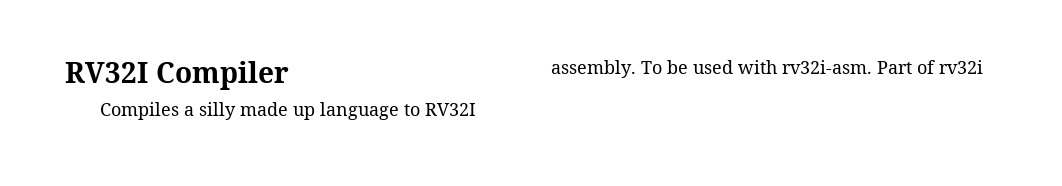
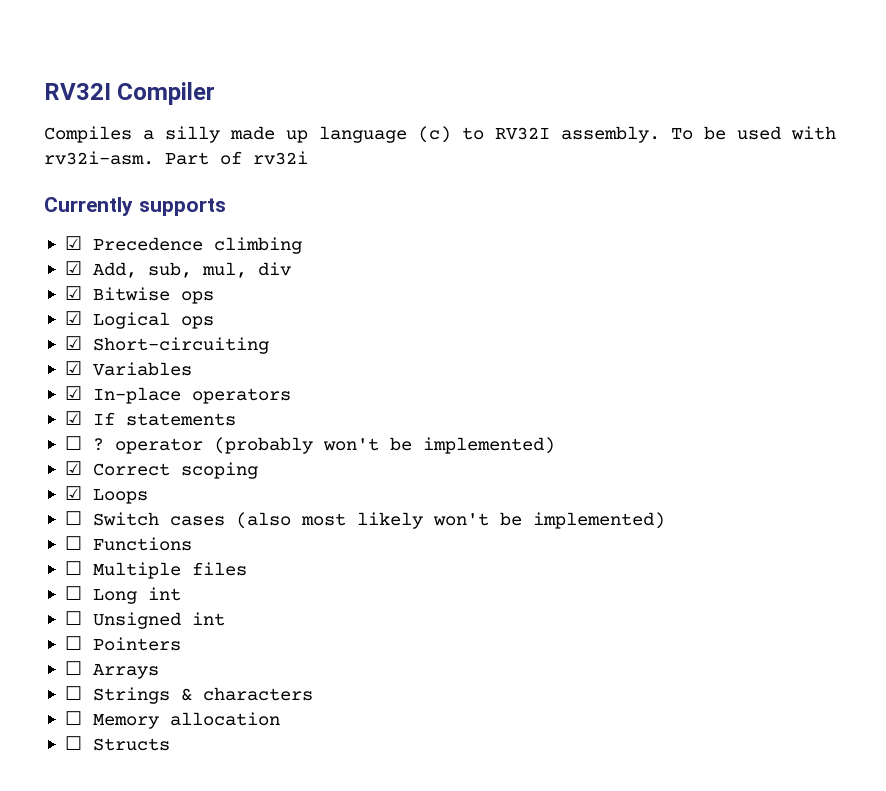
- Compiles a silly made up language to RV32I assembly.
+ Compiles a silly made up language (c) to RV32I assembly.
+ Currently supports
+ ☑ Precedence climbing
+ ☑ Add, sub, mul, div
+ ☑ Bitwise ops
+ ☑ Logical ops
+ ☑ Short-circuiting
+ ☑ Variables
+ ☑ In-place operators
+ ☑ If statements
+ ☐ ? operator (probably won't be implemented)
+ ☑ Correct scoping
+ ☑ Loops
+ ☐ Switch cases (also most likely won't be implemented)
+ ☐ Functions
+ ☐ Multiple files
+ ☐ Long int
+ ☐ Unsigned int
+ ☐ Pointers
+ ☐ Arrays
+ ☐ Strings & characters
+ ☐ Memory allocation
+ ☐ Structs

